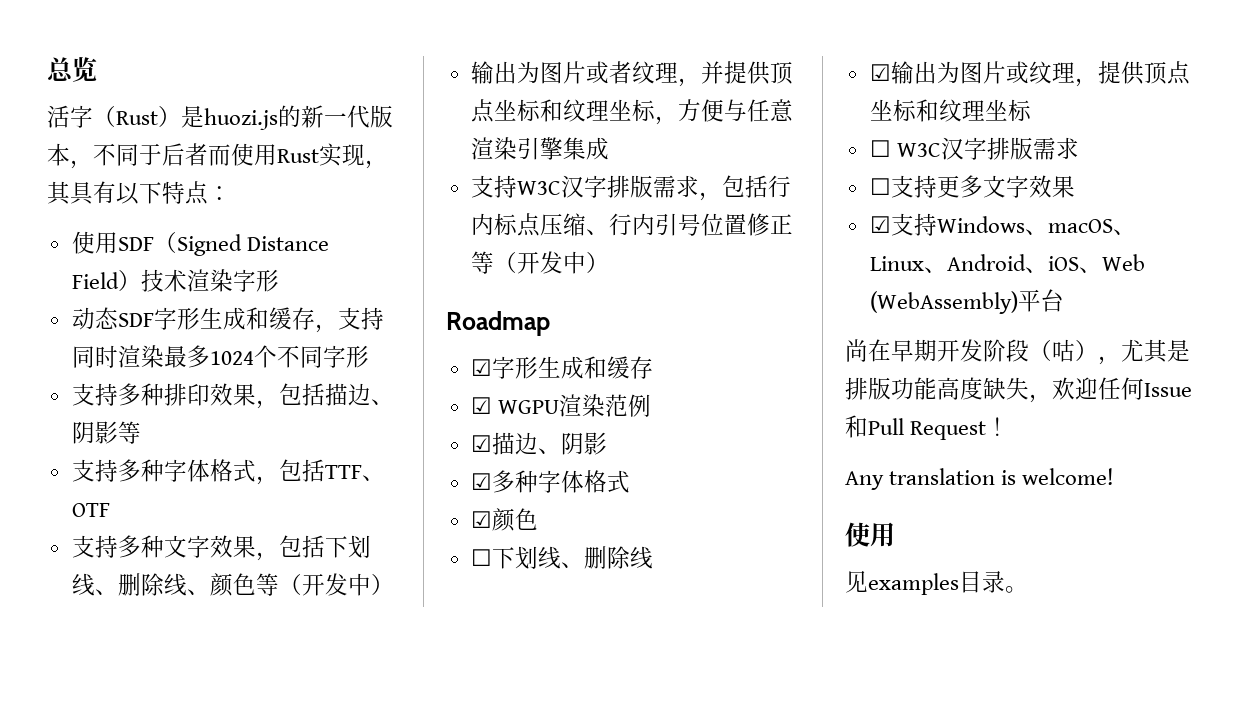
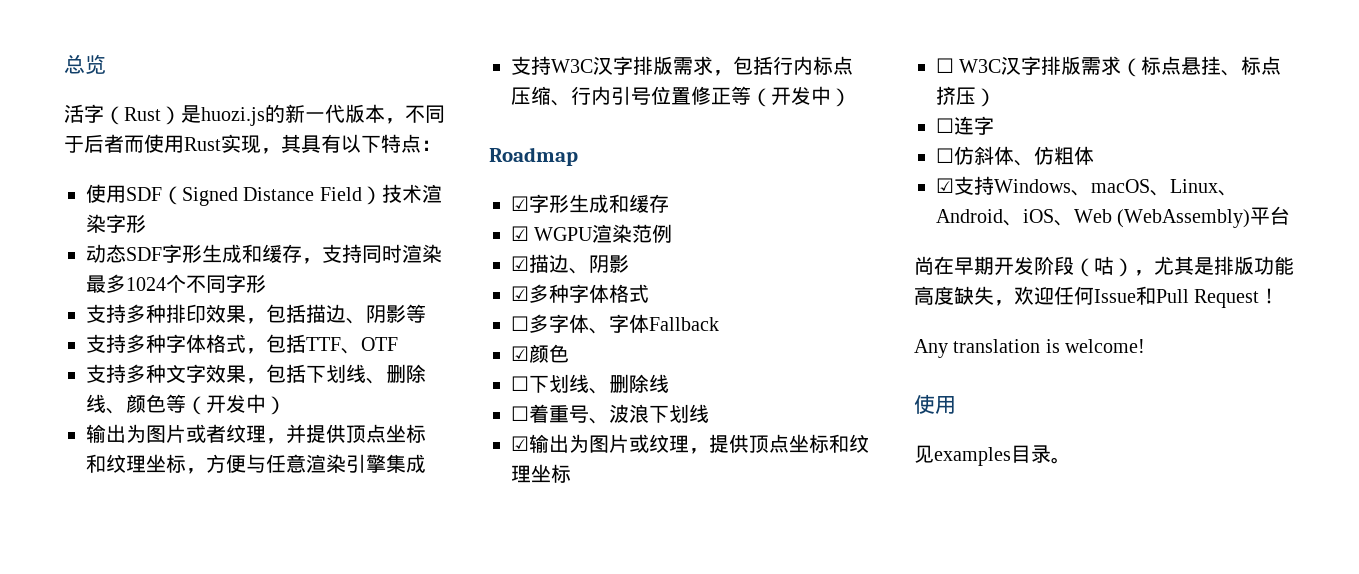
+ ☐多字体、字体Fallback
+ ☐着重号、波浪下划线
- ☐ W3C汉字排版需求
- ☐支持更多文字效果
+ ☐ W3C汉字排版需求（标点悬挂、标点挤压）
+ ☐连字
+ ☐仿斜体、仿粗体

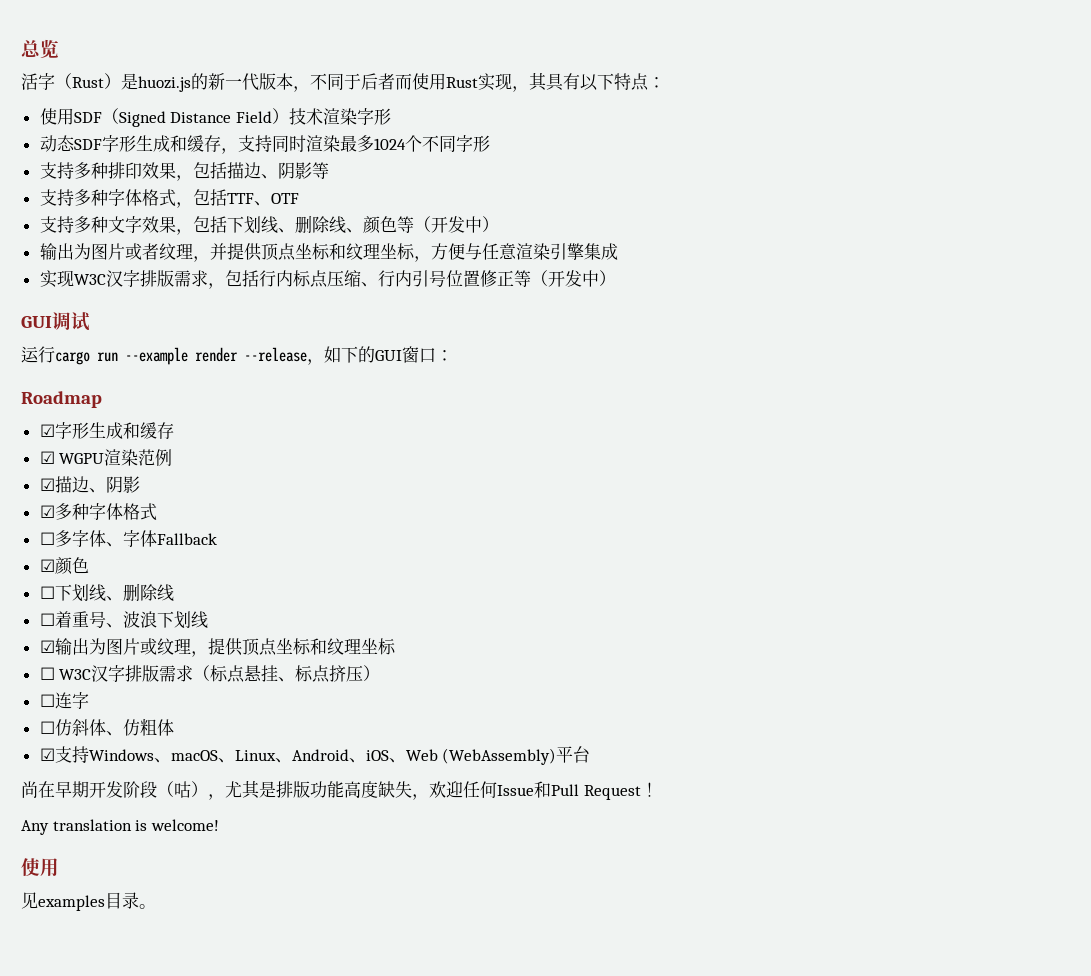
- 支持W3C汉字排版需求，包括行内标点压缩、行内引号位置修正等（开发中）
+ 实现W3C汉字排版需求，包括行内标点压缩、行内引号位置修正等（开发中）
+ GUI调试
+ 运行cargo run --example render --release，如下的GUI窗口：

